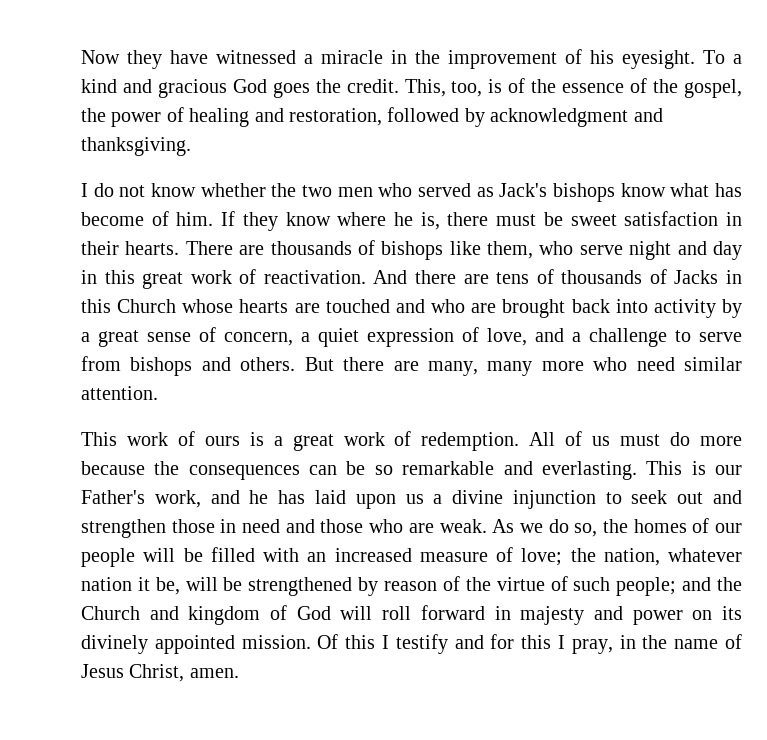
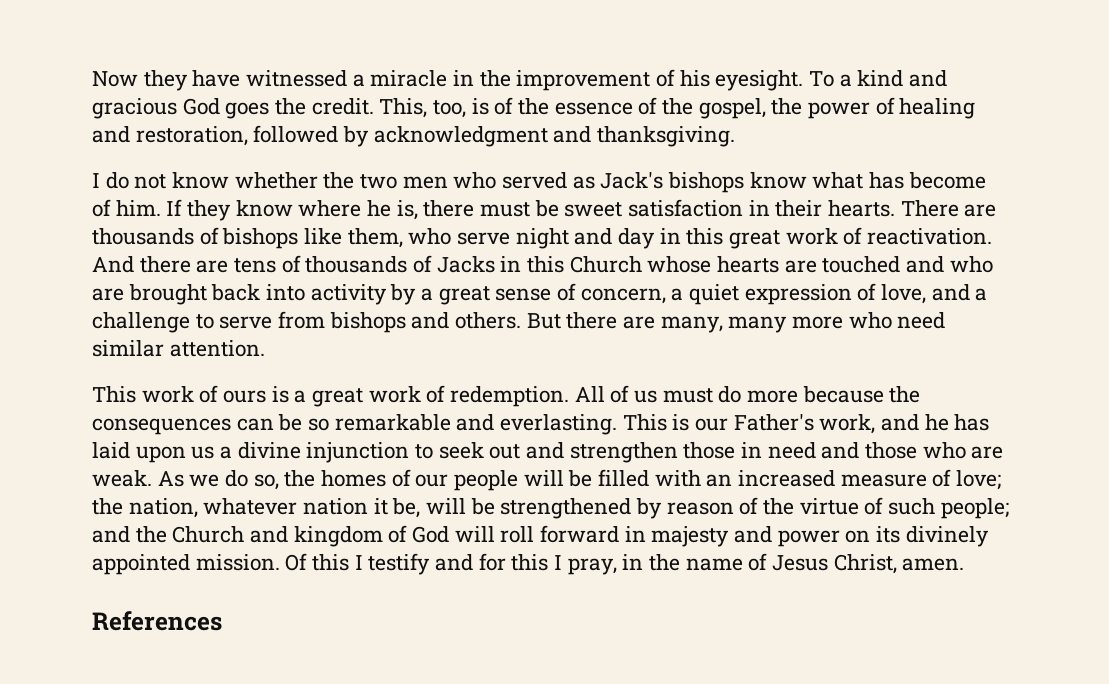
+ References

